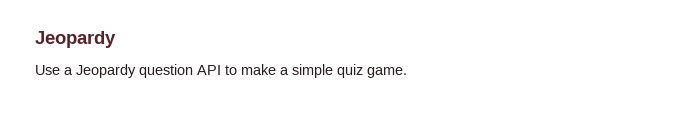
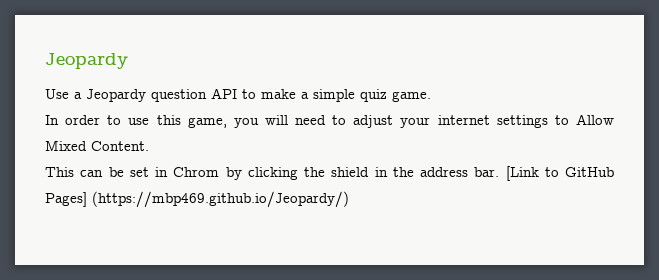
+ In order to use this game, you will need to adjust your internet settings to Allow Mixed Content.
+ This can be set in Chrom by clicking the shield in the address bar. [Link to GitHub Pages] (https://mbp469.github.io/Jeopardy/)

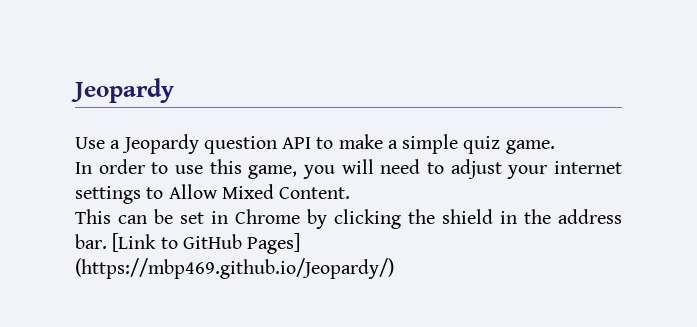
- This can be set in Chrom by clicking the shield in the address bar.
+ This can be set in Chrome by clicking the shield in the address bar.

